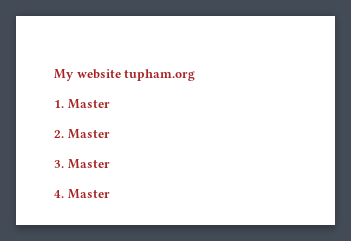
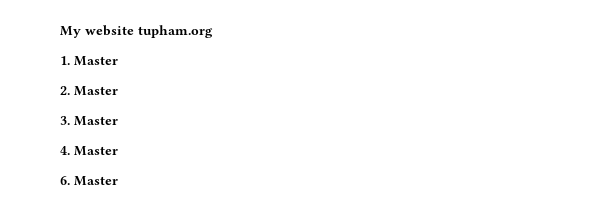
+ 6. Master

